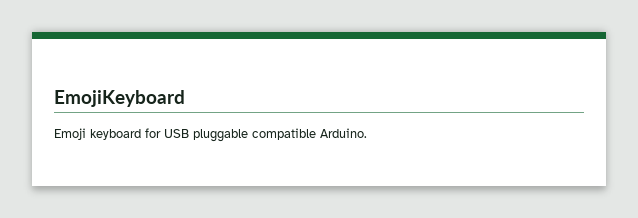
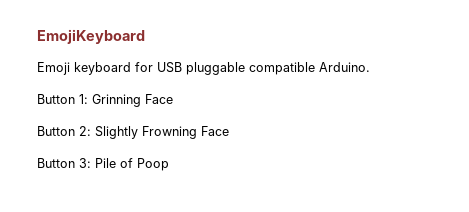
+ Button 1: Grinning Face
+ Button 2: Slightly Frowning Face
+ Button 3: Pile of Poop

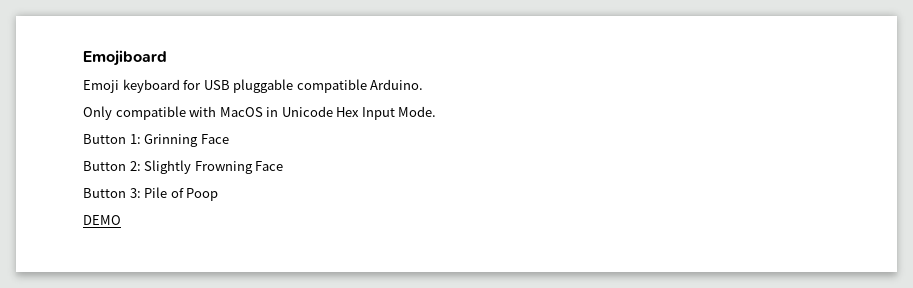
- EmojiKeyboard
+ Emojiboard
+ Only compatible with MacOS in Unicode Hex Input Mode.
+ DEMO

